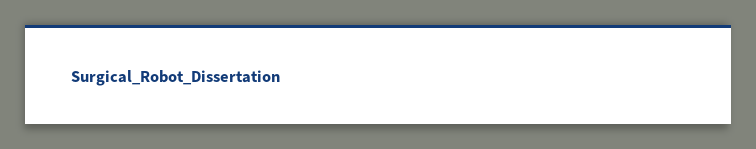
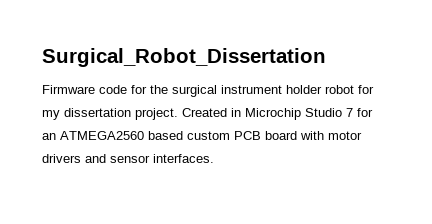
+ Firmware code for the surgical instrument holder robot for my dissertation project. Created in Microchip Studio 7 for an ATMEGA2560 based custom PCB board with motor drivers and sensor interfaces.

